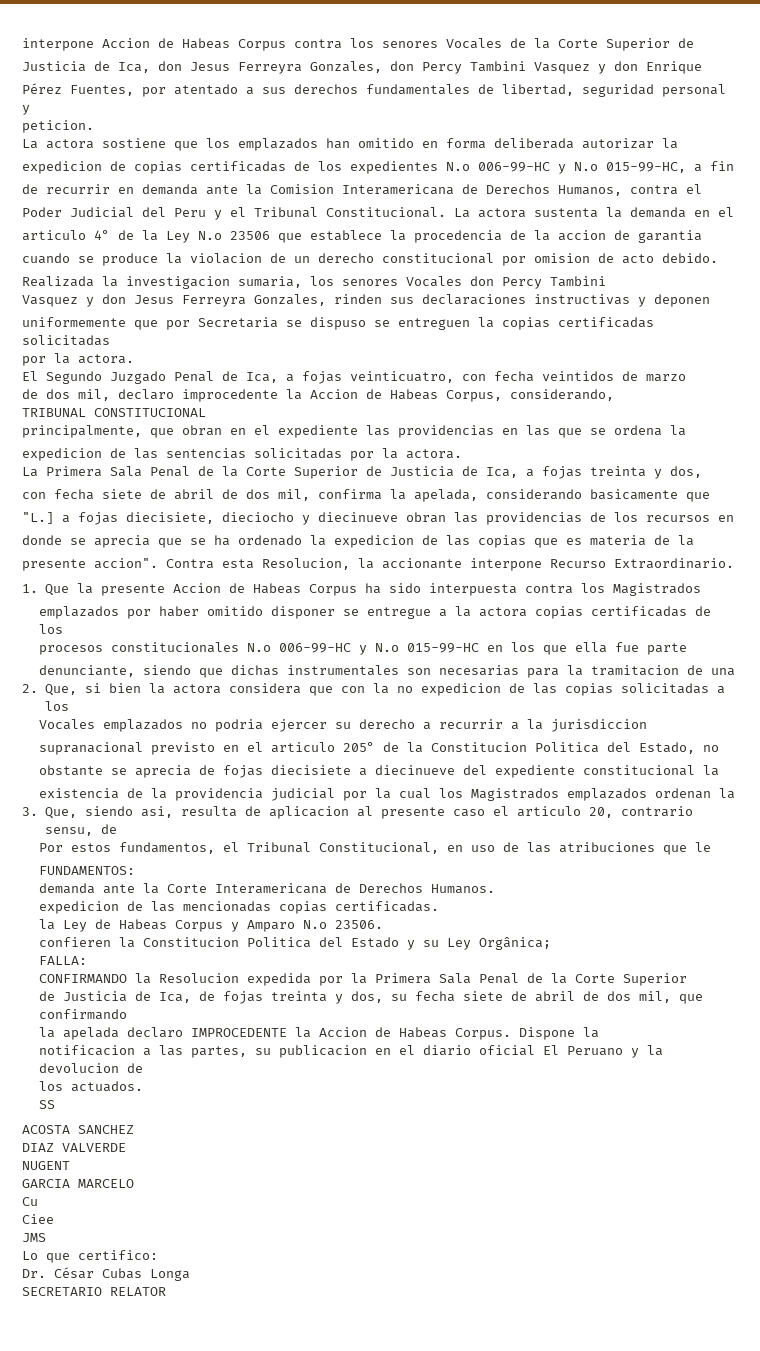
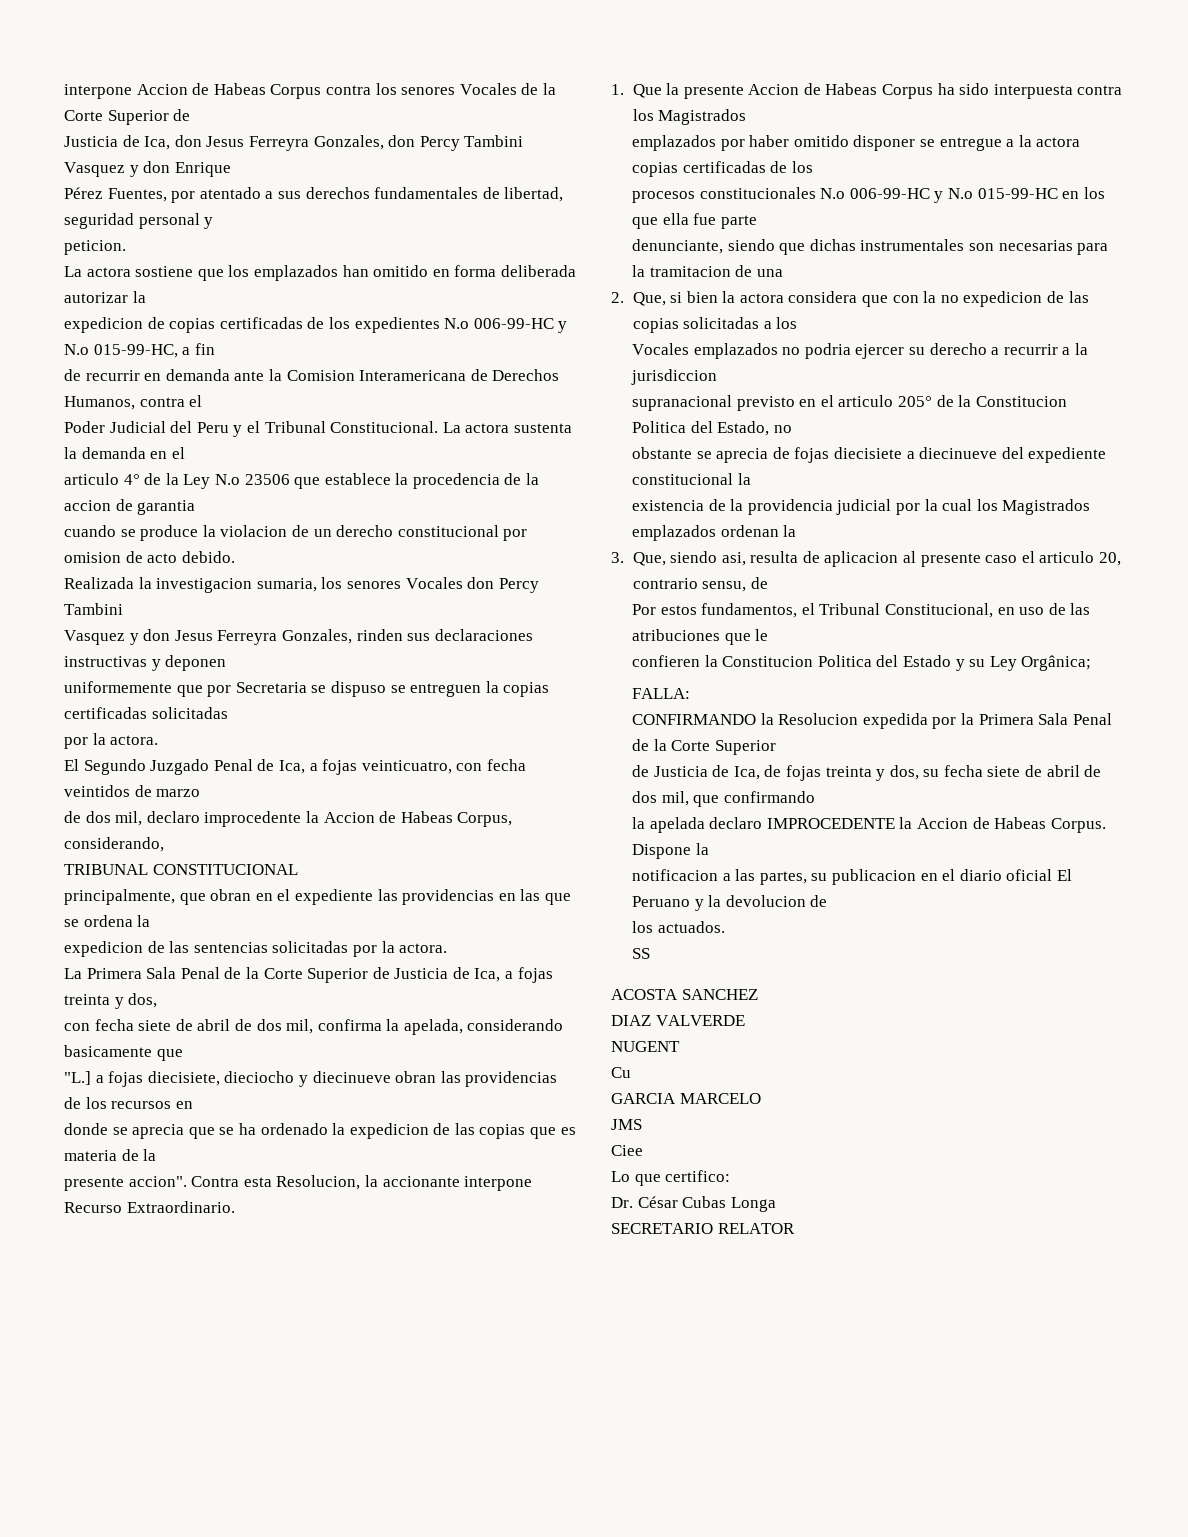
- FUNDAMENTOS:
- demanda ante la Corte Interamericana de Derechos Humanos.
- expedicion de las mencionadas copias certificadas.
- la Ley de Habeas Corpus y Amparo N.o 23506.
+ Cu
- Cu
+ JMS
- JMS

